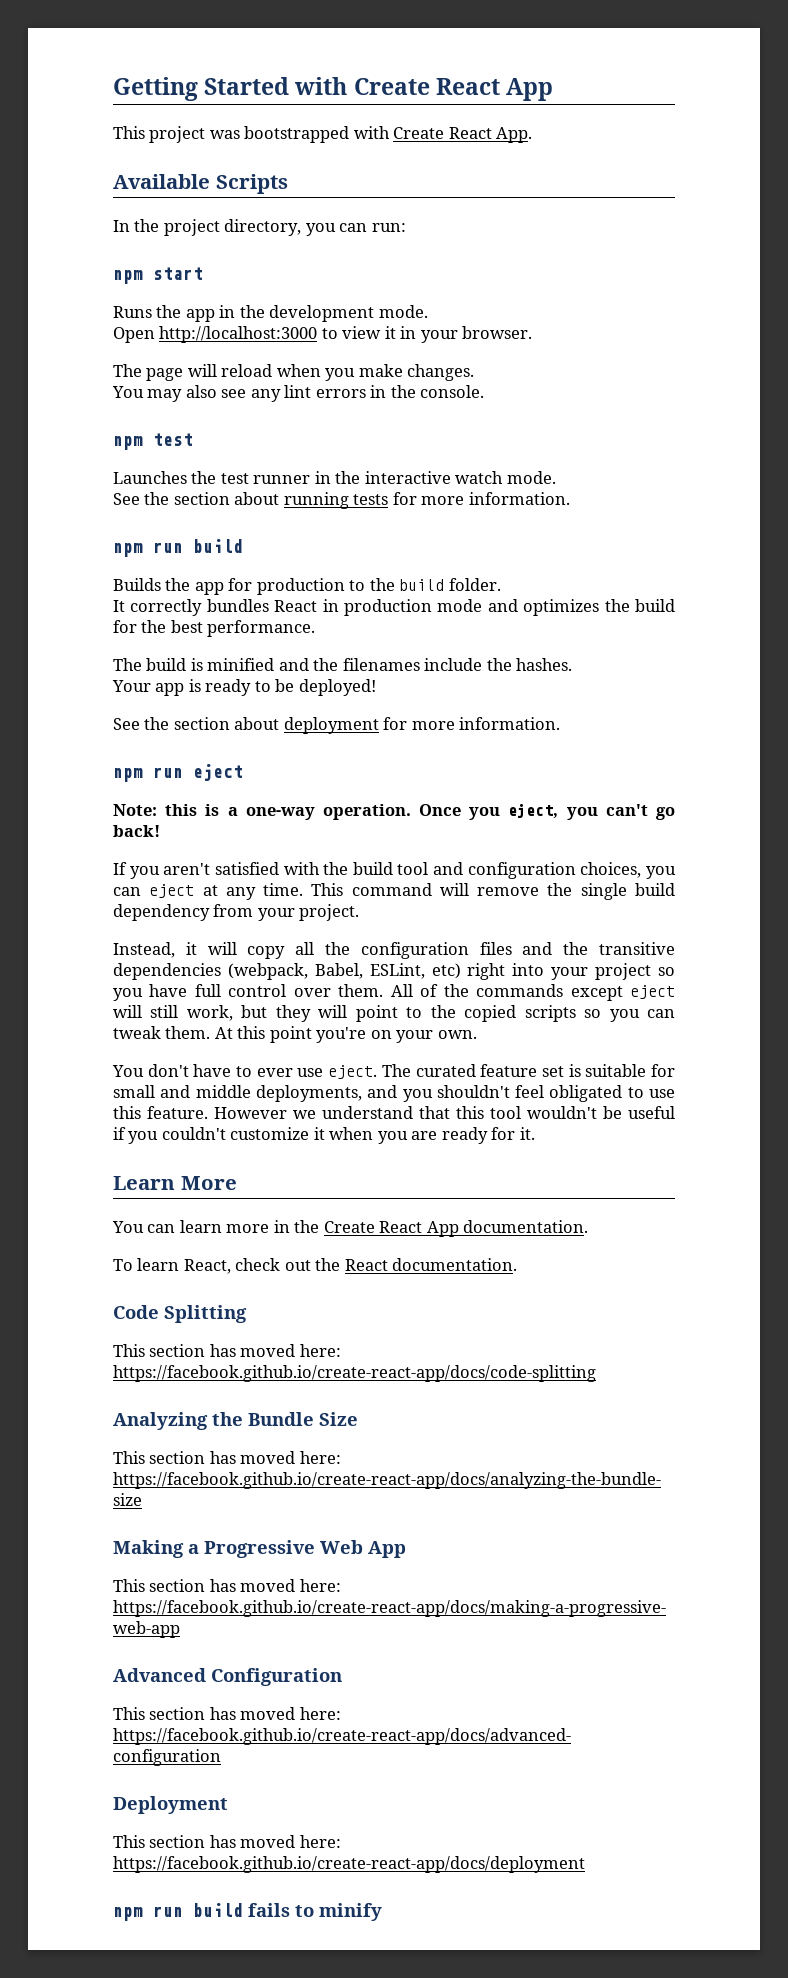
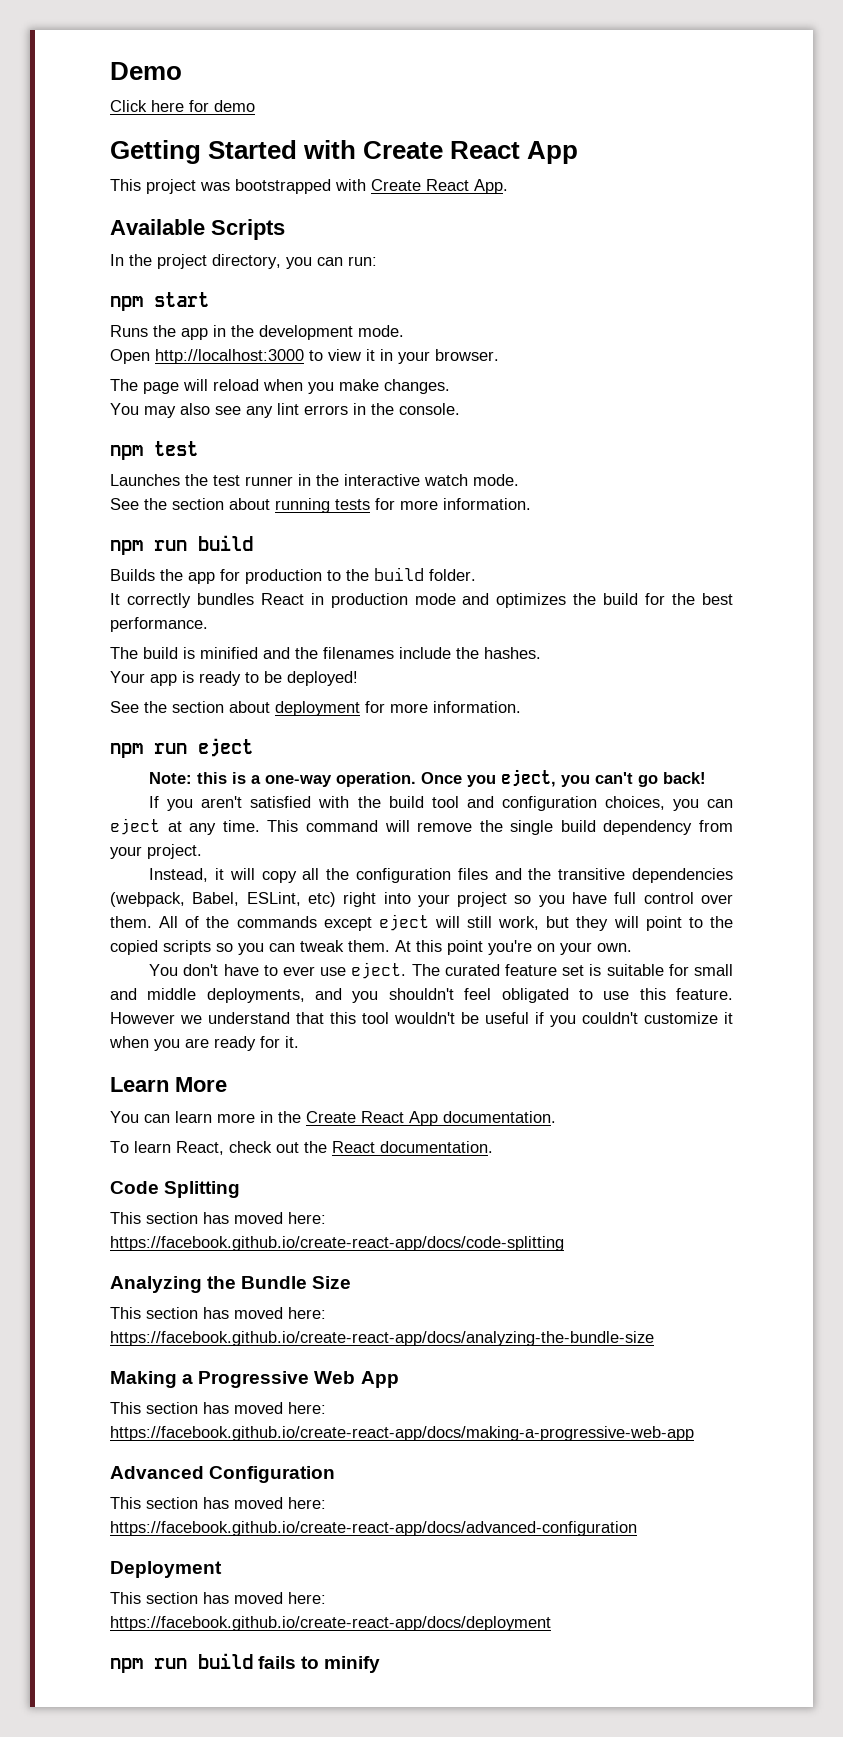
+ Demo
+ Click here for demo

